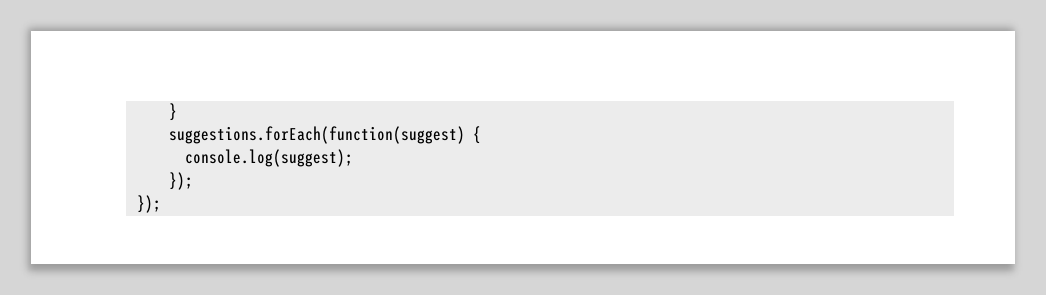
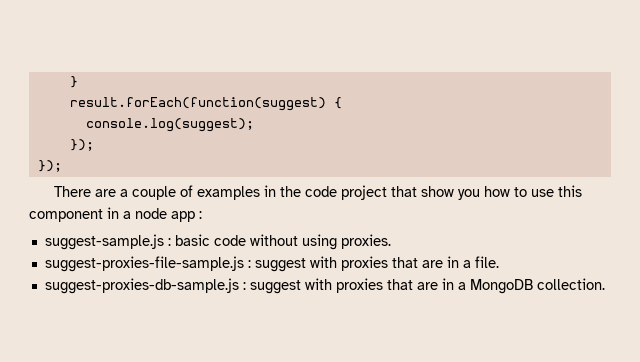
- suggestions.forEach(function(suggest) {
+ result.forEach(function(suggest) {
+ There are a couple of examples in the code project that show you how to use this component in a node app :
+ suggest-sample.js : basic code without using proxies.
+ suggest-proxies-file-sample.js : suggest with proxies that are in a file.
+ suggest-proxies-db-sample.js : suggest with proxies that are in a MongoDB collection.

